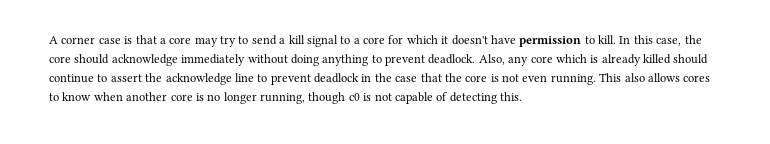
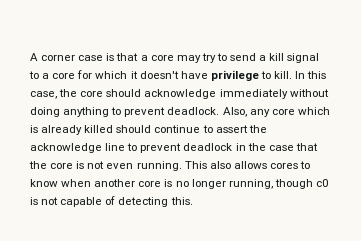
- A corner case is that a core may try to send a kill signal to a core for which it doesn't have permission to kill.
+ A corner case is that a core may try to send a kill signal to a core for which it doesn't have privilege to kill.

